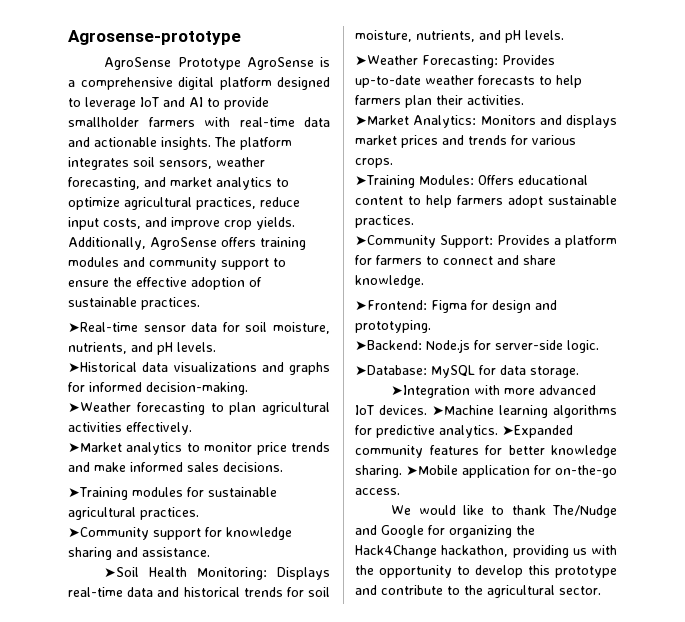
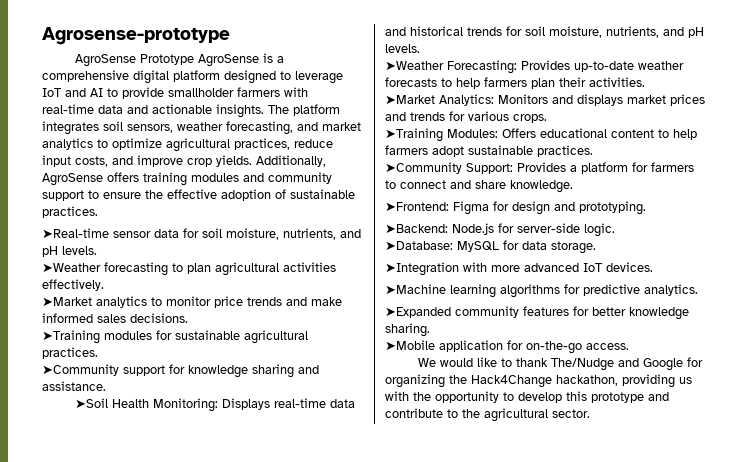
- ➤Historical data visualizations and graphs for informed decision-making.
- ➤Integration with more advanced IoT devices. ➤Machine learning algorithms for predictive analytics. ➤Expanded community features for better knowledge sharing. ➤Mobile application for on-the-go access.
+ ➤Integration with more advanced IoT devices.
+ ➤Machine learning algorithms for predictive analytics.
+ ➤Expanded community features for better knowledge sharing.
+ ➤Mobile application for on-the-go access.

